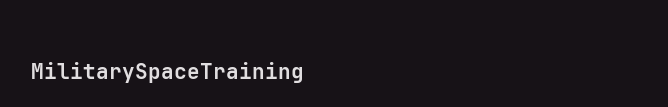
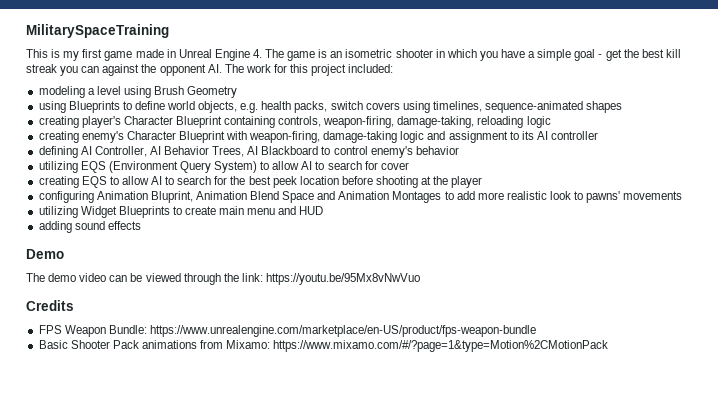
+ This is my first game made in Unreal Engine 4. The game is an isometric shooter in which you have a simple goal - get the best kill streak you can against the opponent AI. The work for this project included:
+ modeling a level using Brush Geometry
+ using Blueprints to define world objects, e.g. health packs, switch covers using timelines, sequence-animated shapes
+ creating player's Character Blueprint containing controls, weapon-firing, damage-taking, reloading logic
+ creating enemy's Character Blueprint with weapon-firing, damage-taking logic and assignment to its AI controller
+ defining AI Controller, AI Behavior Trees, AI Blackboard to control enemy's behavior
+ utilizing EQS (Environment Query System) to allow AI to search for cover
+ creating EQS to allow AI to search for the best peek location before shooting at the player
+ configuring Animation Bluprint, Animation Blend Space and Animation Montages to add more realistic look to pawns' movements
+ utilizing Widget Blueprints to create main menu and HUD
+ adding sound effects
+ Demo
+ The demo video can be viewed through the link: https://youtu.be/95Mx8vNwVuo
+ Credits
+ FPS Weapon Bundle: https://www.unrealengine.com/marketplace/en-US/product/fps-weapon-bundle
+ Basic Shooter Pack animations from Mixamo: https://www.mixamo.com/#/?page=1&type=Motion%2CMotionPack

